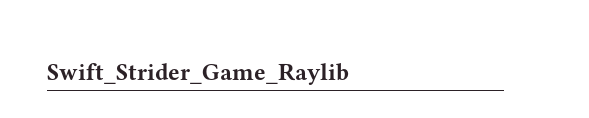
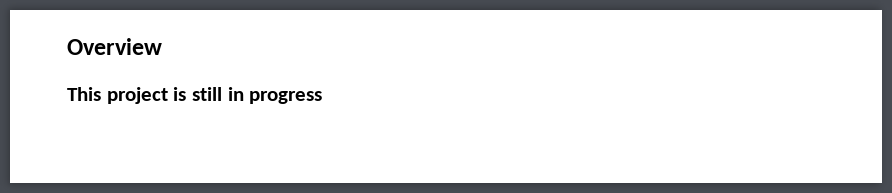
- Swift_Strider_Game_Raylib
+ Overview
+ This project is still in progress

